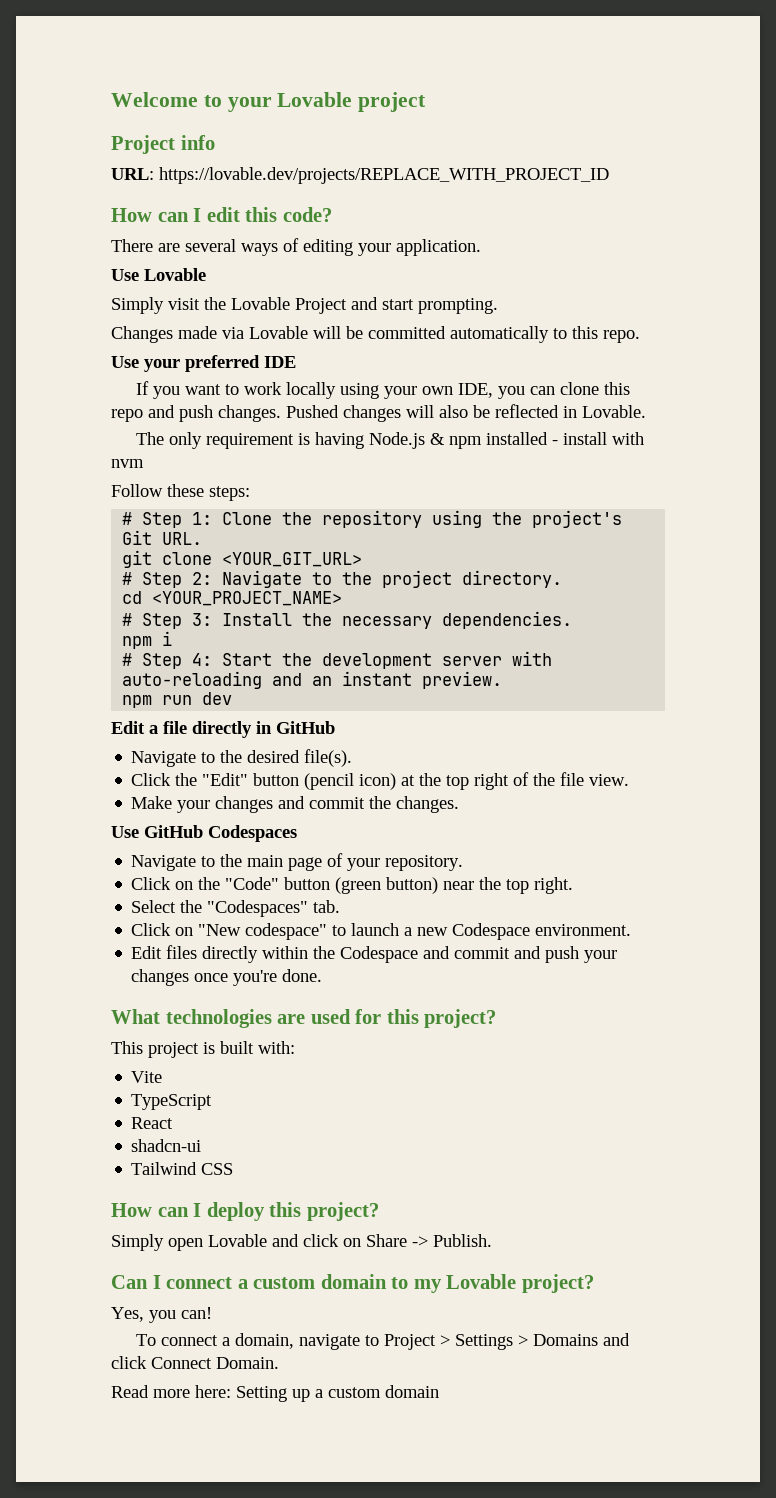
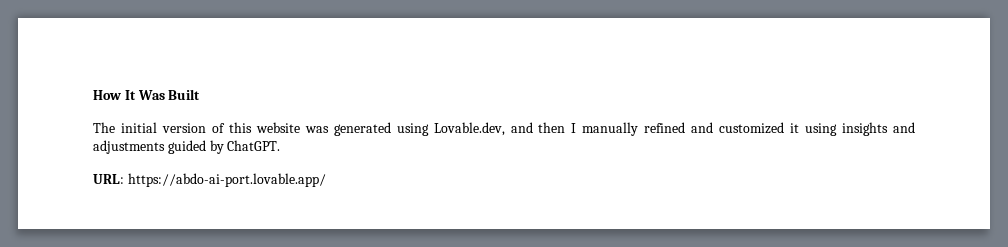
- Welcome to your Lovable project
- Project info
- URL: https://lovable.dev/projects/REPLACE_WITH_PROJECT_ID
- How can I edit this code?
- There are several ways of editing your application.
- Use Lovable
- Simply visit the Lovable Project and start prompting.
- Changes made via Lovable will be committed automatically to this repo.
- Use your preferred IDE
- If you want to work locally using your own IDE, you can clone this repo and push changes. Pushed changes will also be reflected in Lovable.
- The only requirement is having Node.js & npm installed - install with nvm
- Follow these steps:
- # Step 1: Clone the repository using the project's Git URL.
- git clone <YOUR_GIT_URL>
- # Step 2: Navigate to the project directory.
- cd <YOUR_PROJECT_NAME>
- # Step 3: Install the necessary dependencies.
- npm i
- # Step 4: Start the development server with auto-reloading and an instant preview.
- npm run dev
- Edit a file directly in GitHub
- Navigate to the desired file(s).
- Click the "Edit" button (pencil icon) at the top right of the file view.
- Make your changes and commit the changes.
- Use GitHub Codespaces
- Navigate to the main page of your repository.
- Click on the "Code" button (green button) near the top right.
- Select the "Codespaces" tab.
- Click on "New codespace" to launch a new Codespace environment.
- Edit files directly within the Codespace and commit and push your changes once you're done.
- What technologies are used for this project?
- This project is built with:
- Vite
- TypeScript
- React
- shadcn-ui
- Tailwind CSS
- How can I deploy this project?
- Simply open Lovable and click on Share -> Publish.
- Can I connect a custom domain to my Lovable project?
- Yes, you can!
- To connect a domain, navigate to Project > Settings > Domains and click Connect Domain.
- Read more here: Setting up a custom domain
+ How It Was Built
+ The initial version of this website was generated using Lovable.dev, and then I manually refined and customized it using insights and adjustments guided by ChatGPT.
+ URL: https://abdo-ai-port.lovable.app/

